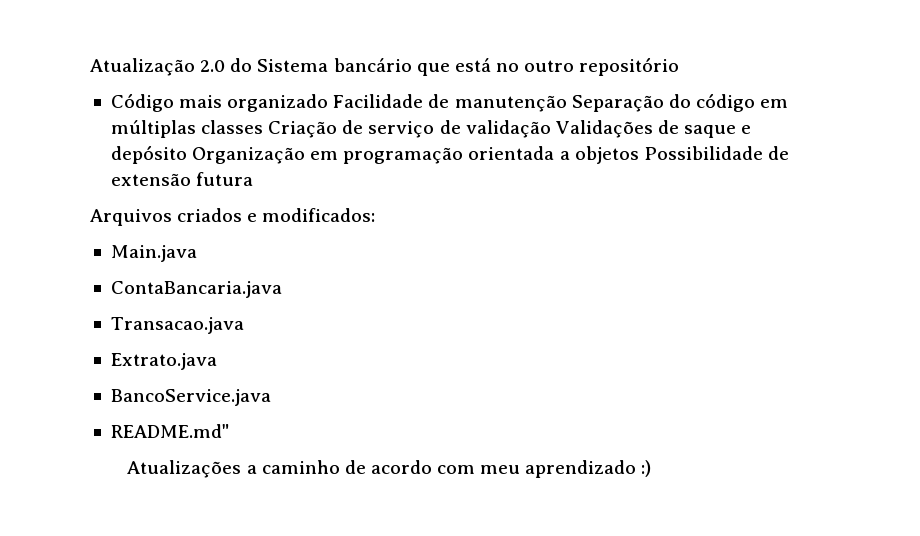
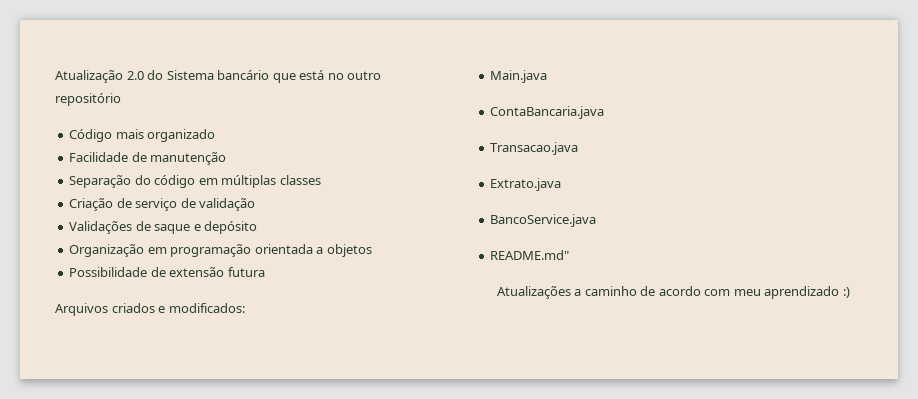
- Código mais organizado Facilidade de manutenção Separação do código em múltiplas classes Criação de serviço de validação Validações de saque e depósito Organização em programação orientada a objetos Possibilidade de extensão futura
+ Código mais organizado
+ Facilidade de manutenção
+ Separação do código em múltiplas classes
+ Criação de serviço de validação
+ Validações de saque e depósito
+ Organização em programação orientada a objetos
+ Possibilidade de extensão futura

